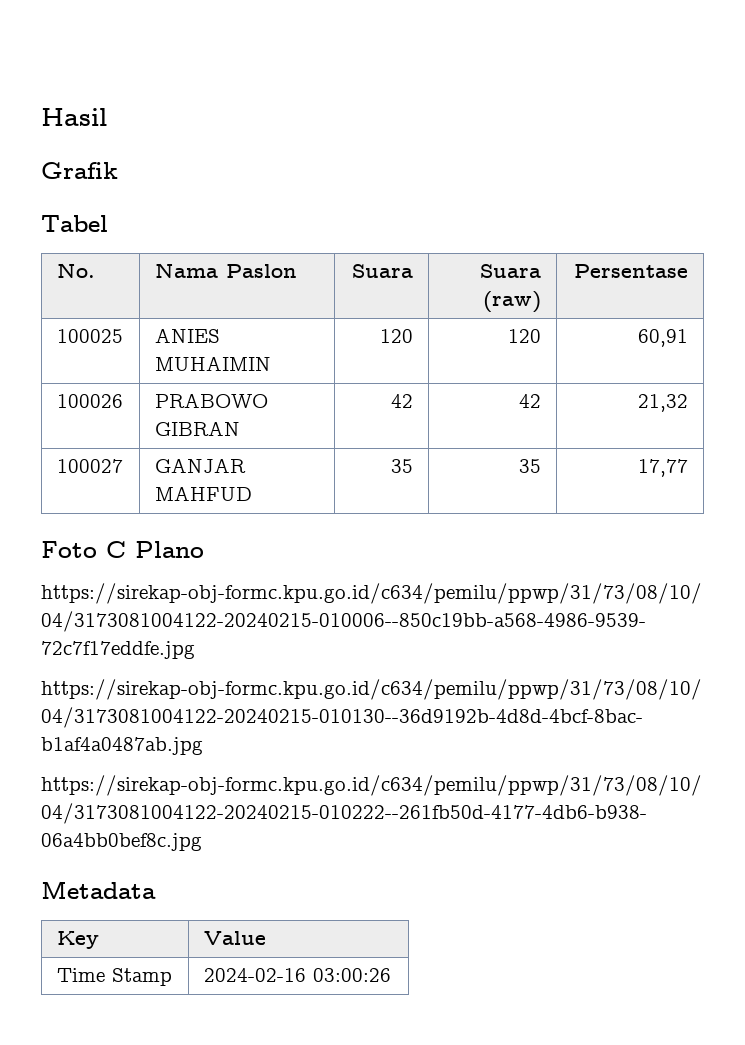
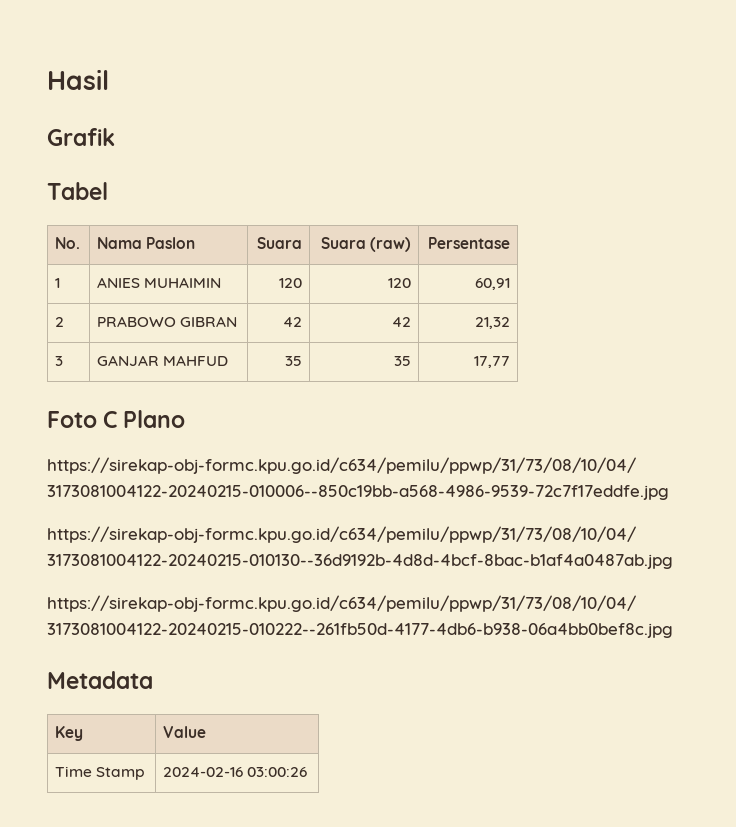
- 100025 | ANIES MUHAIMIN | 120 | 120 | 60,91
+ 1 | ANIES MUHAIMIN | 120 | 120 | 60,91
- 100026 | PRABOWO GIBRAN | 42 | 42 | 21,32
+ 2 | PRABOWO GIBRAN | 42 | 42 | 21,32
- 100027 | GANJAR MAHFUD | 35 | 35 | 17,77
+ 3 | GANJAR MAHFUD | 35 | 35 | 17,77

